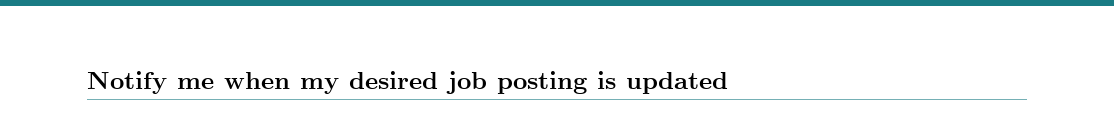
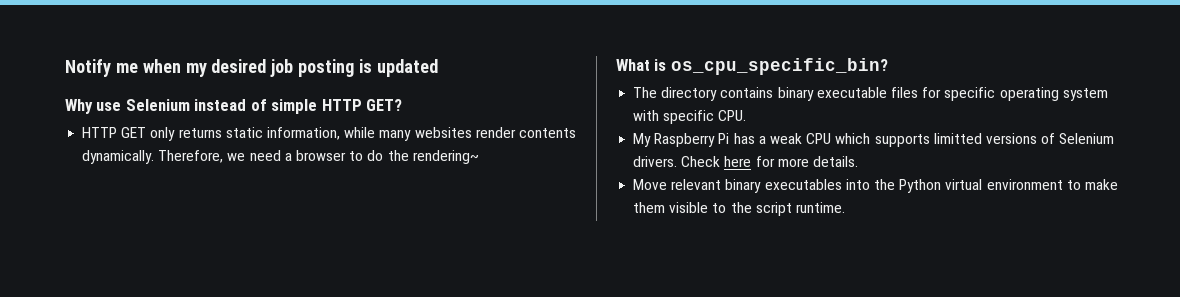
+ Why use Selenium instead of simple HTTP GET?
+ HTTP GET only returns static information, while many websites render contents dynamically. Therefore, we need a browser to do the rendering~
+ What is os_cpu_specific_bin?
+ The directory contains binary executable files for specific operating system with specific CPU.
+ My Raspberry Pi has a weak CPU which supports limitted versions of Selenium drivers. Check here for more details.
+ Move relevant binary executables into the Python virtual environment to make them visible to the script runtime.

